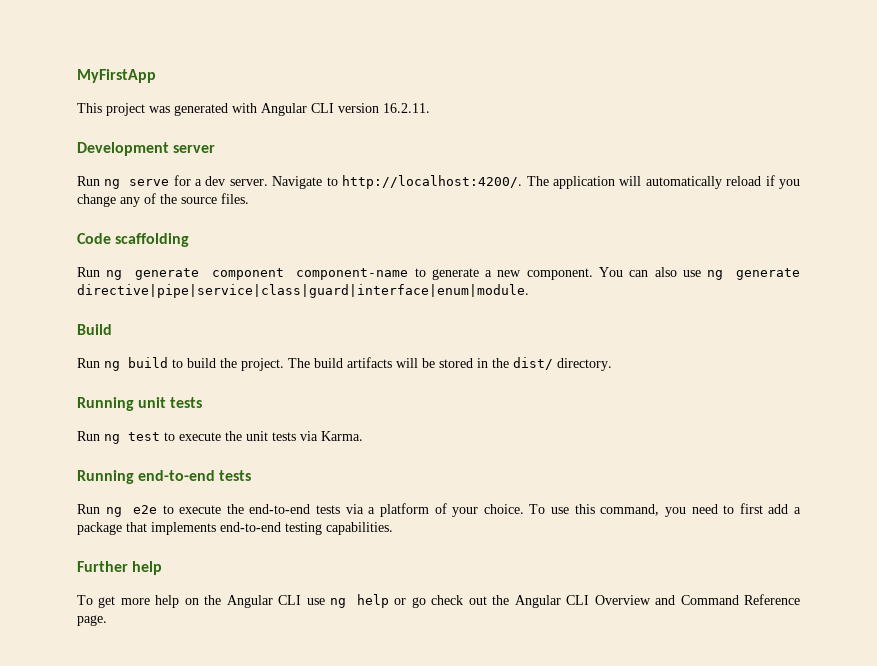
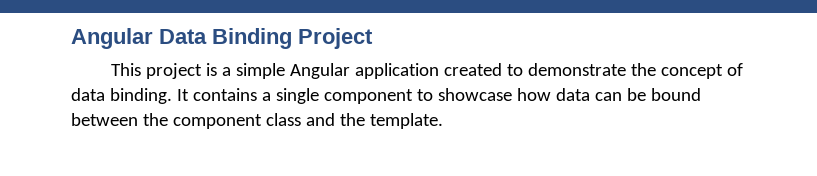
- MyFirstApp
- This project was generated with Angular CLI version 16.2.11.
- Development server
- Run ng serve for a dev server. Navigate to http://localhost:4200/. The application will automatically reload if you change any of the source files.
- Code scaffolding
- Run ng generate component component-name to generate a new component. You can also use ng generate directive|pipe|service|class|guard|interface|enum|module.
- Build
- Run ng build to build the project. The build artifacts will be stored in the dist/ directory.
- Running unit tests
- Run ng test to execute the unit tests via Karma.
- Running end-to-end tests
- Run ng e2e to execute the end-to-end tests via a platform of your choice. To use this command, you need to first add a package that implements end-to-end testing capabilities.
- Further help
- To get more help on the Angular CLI use ng help or go check out the Angular CLI Overview and Command Reference page.
+ Angular Data Binding Project
+ This project is a simple Angular application created to demonstrate the concept of data binding. It contains a single component to showcase how data can be bound between the component class and the template.

